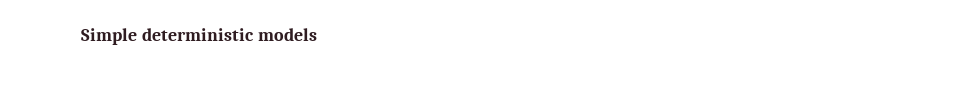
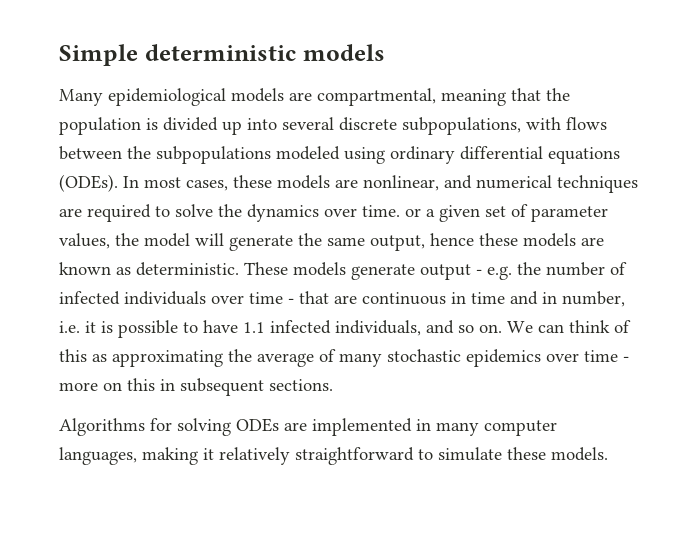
+ Many epidemiological models are compartmental, meaning that the population is divided up into several discrete subpopulations, with flows between the subpopulations modeled using ordinary differential equations (ODEs). In most cases, these models are nonlinear, and numerical techniques are required to solve the dynamics over time. or a given set of parameter values, the model will generate the same output, hence these models are known as deterministic. These models generate output - e.g. the number of infected individuals over time - that are continuous in time and in number, i.e. it is possible to have 1.1 infected individuals, and so on. We can think of this as approximating the average of many stochastic epidemics over time - more on this in subsequent sections.
+ Algorithms for solving ODEs are implemented in many computer languages, making it relatively straightforward to simulate these models.

